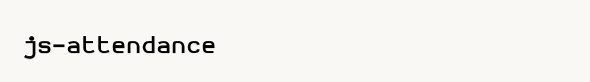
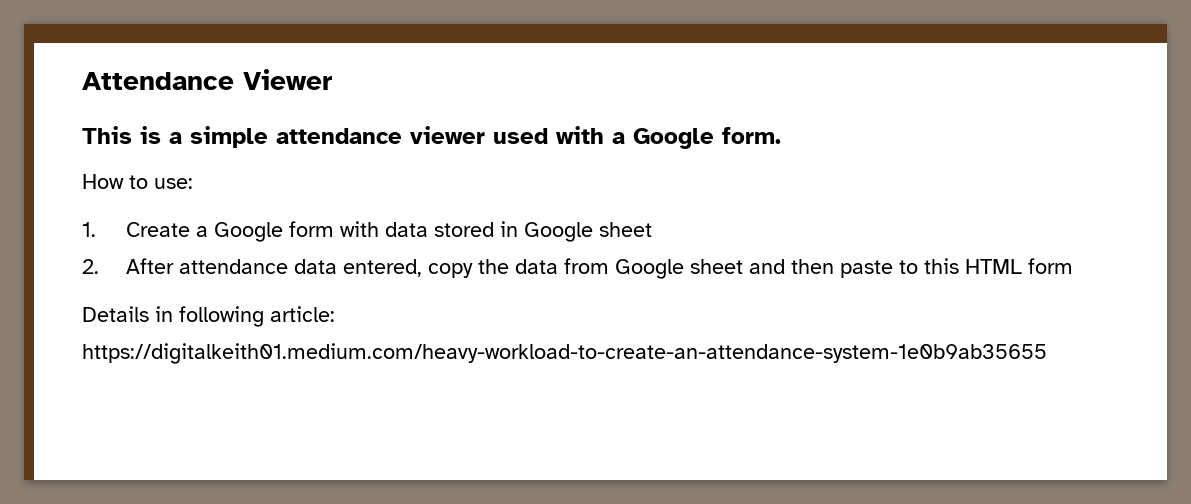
- js-attendance
+ Attendance Viewer
+ This is a simple attendance viewer used with a Google form.
+ How to use:
+ 1. Create a Google form with data stored in Google sheet
+ 2. After attendance data entered, copy the data from Google sheet and then paste to this HTML form
+ Details in following article: https://digitalkeith01.medium.com/heavy-workload-to-create-an-attendance-system-1e0b9ab35655

